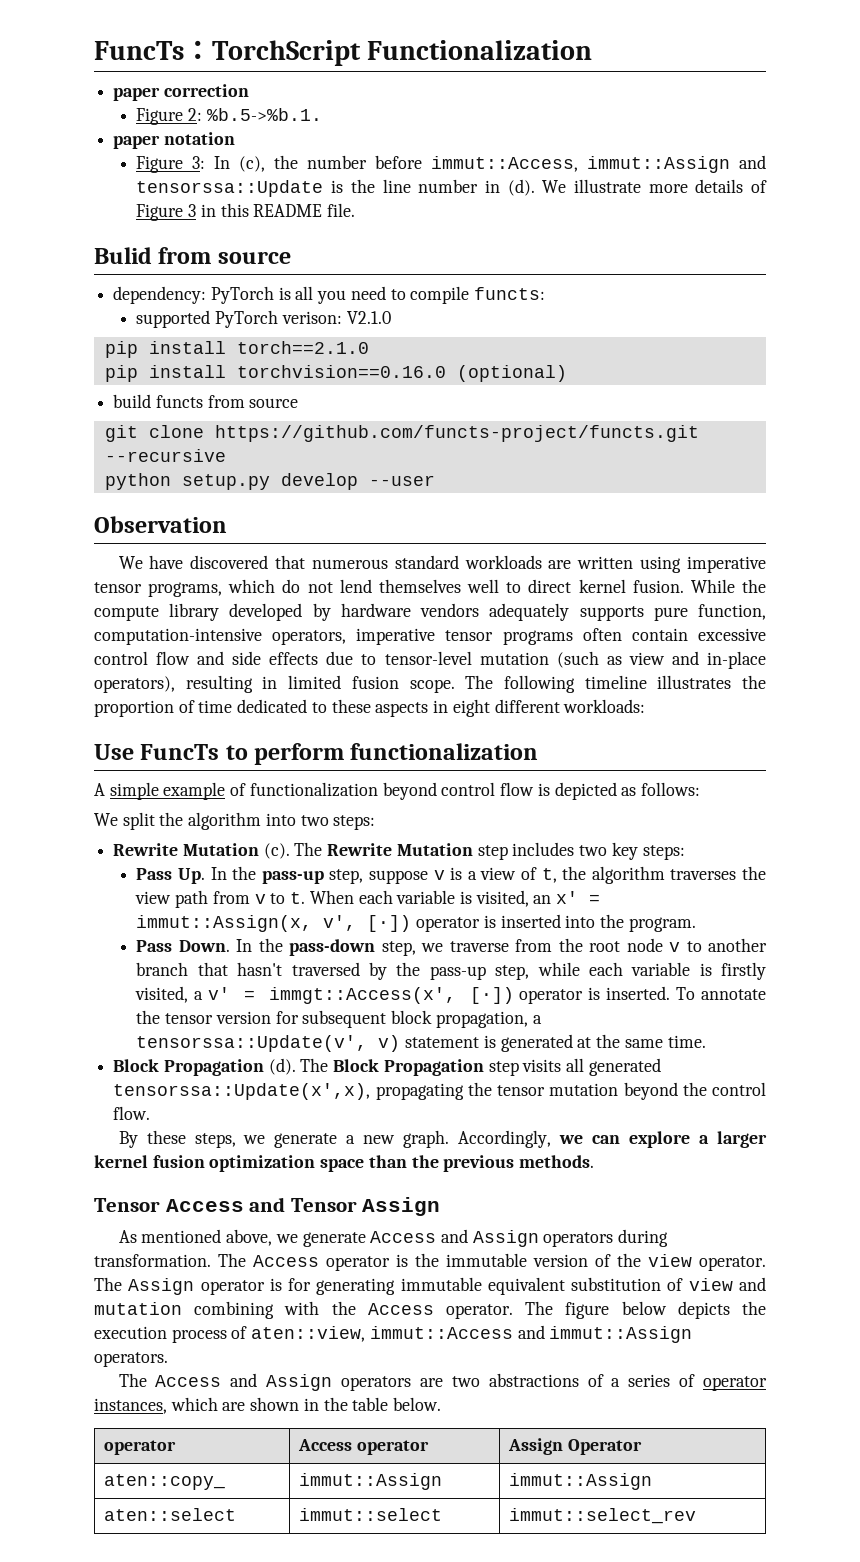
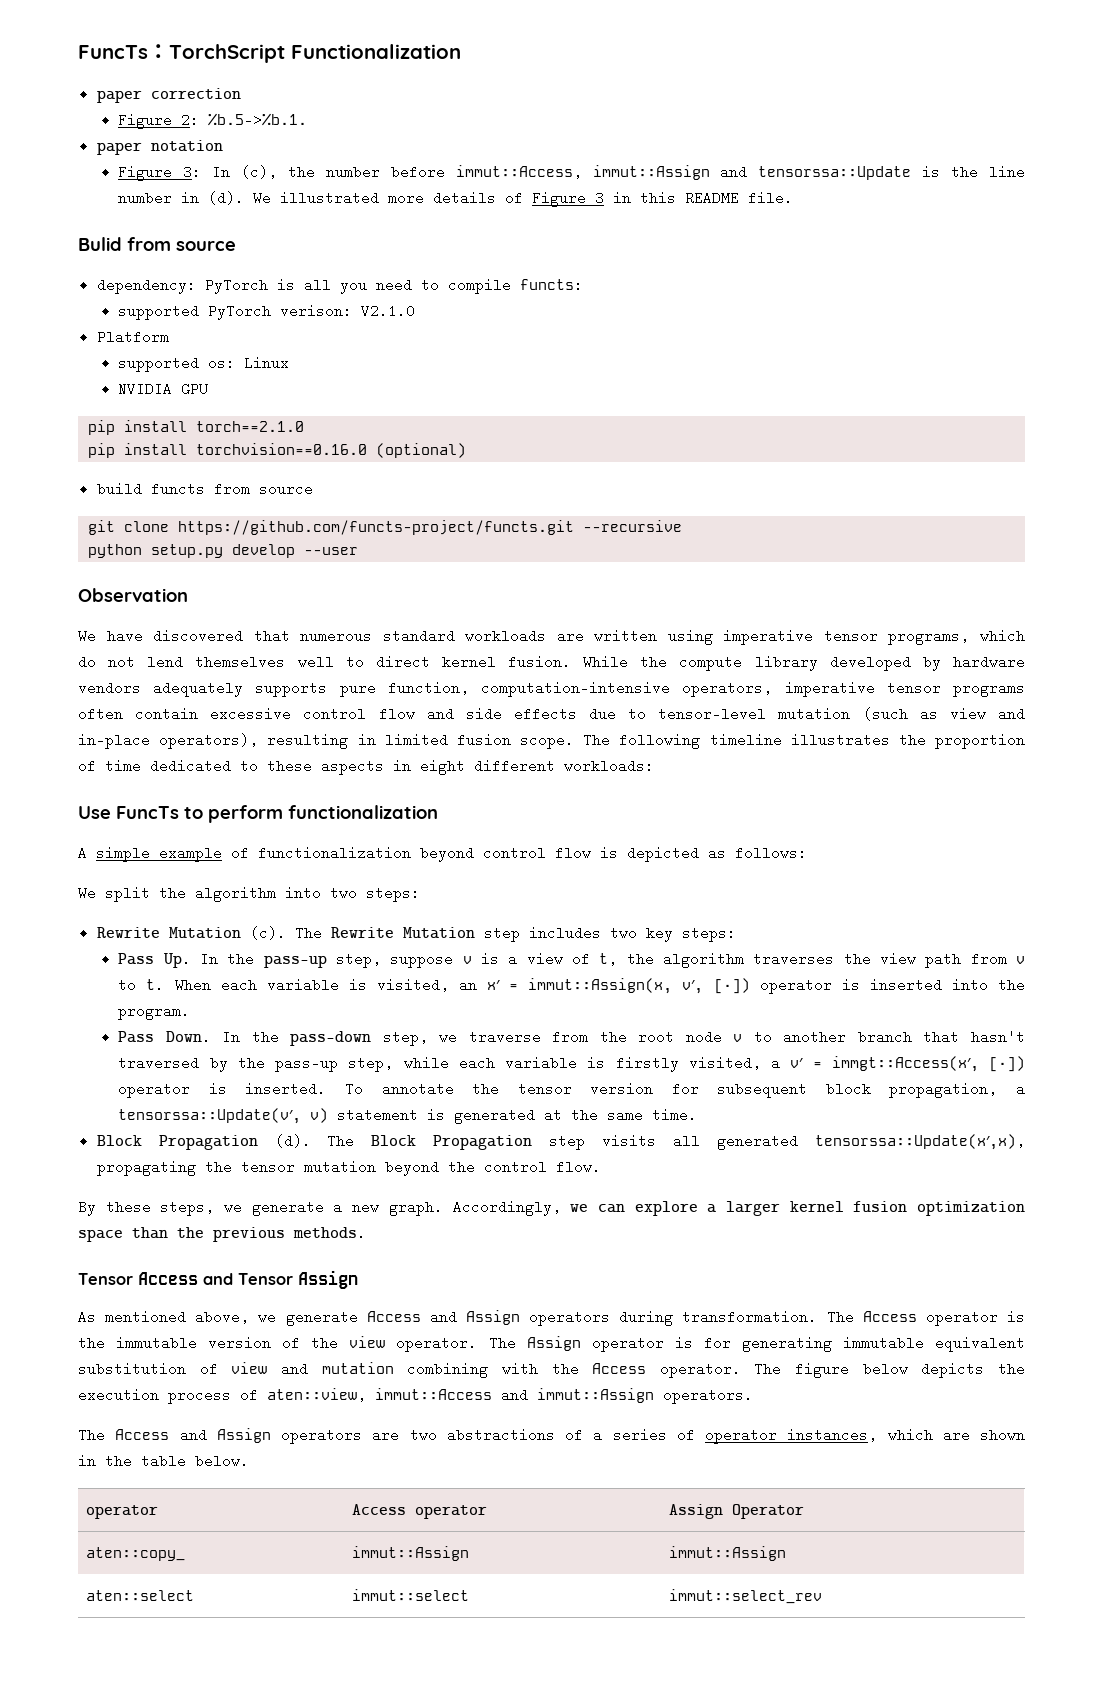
- We illustrate more details of Figure 3 in this README file.
+ We illustrated more details of Figure 3 in this README file.
+ Platform
+ supported os: Linux
+ NVIDIA GPU

